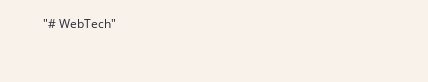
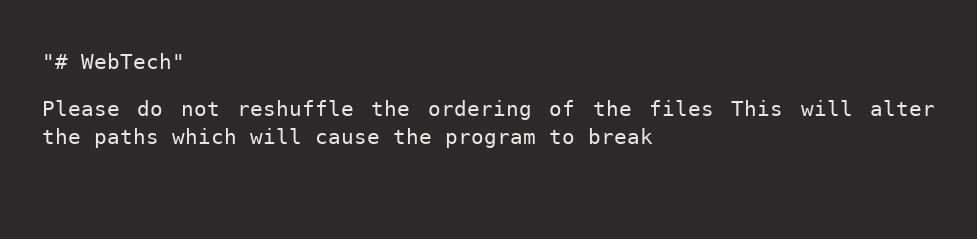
+ Please do not reshuffle the ordering of the files This will alter the paths which will cause the program to break

